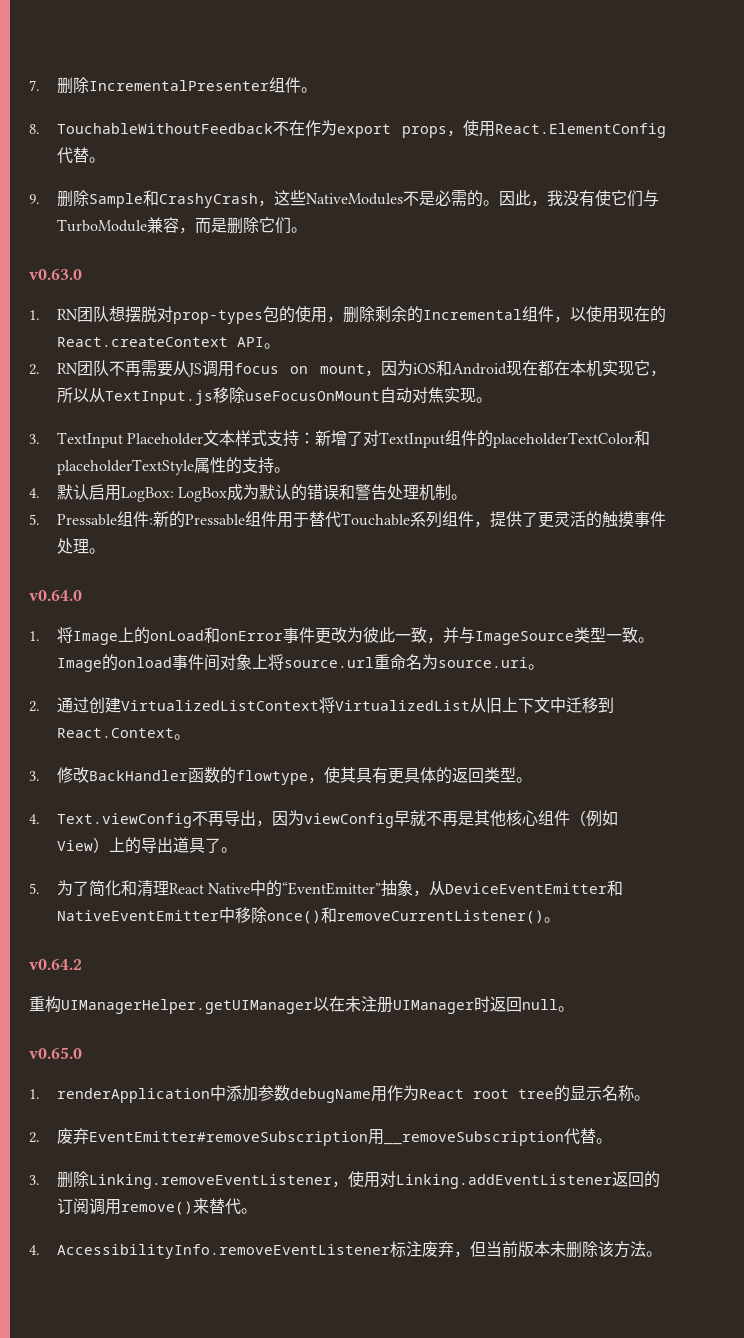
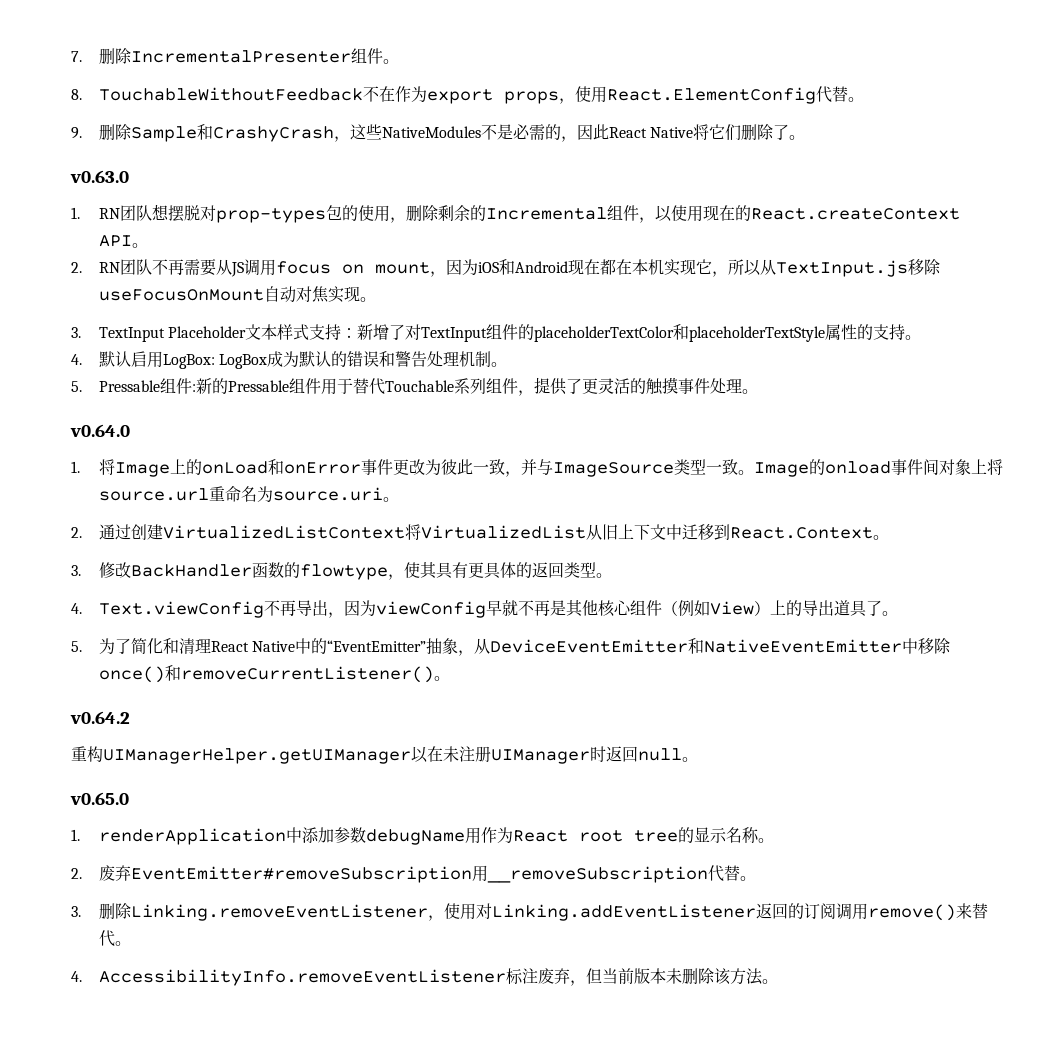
- 9.删除Sample和CrashyCrash，这些NativeModules不是必需的。因此，我没有使它们与TurboModule兼容，而是删除它们。
+ 9.删除Sample和CrashyCrash，这些NativeModules不是必需的，因此React Native将它们删除了。

